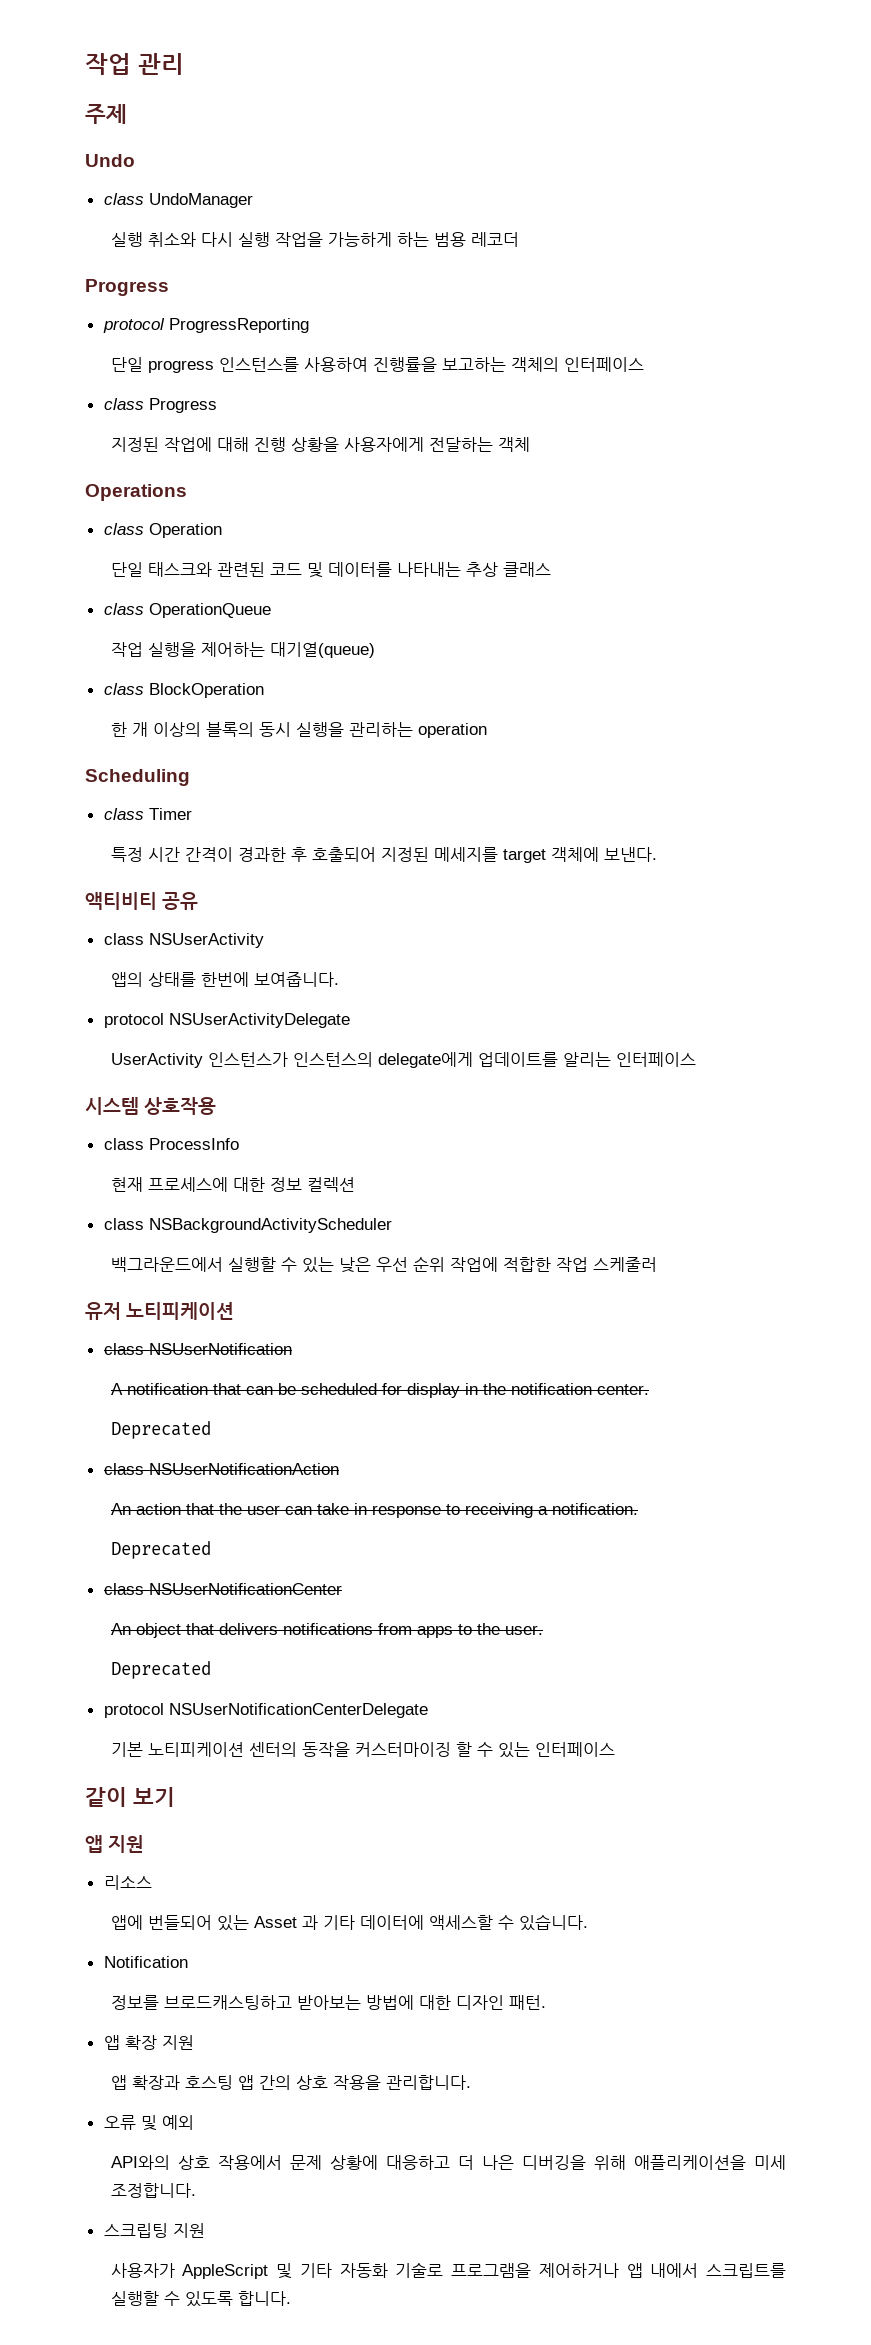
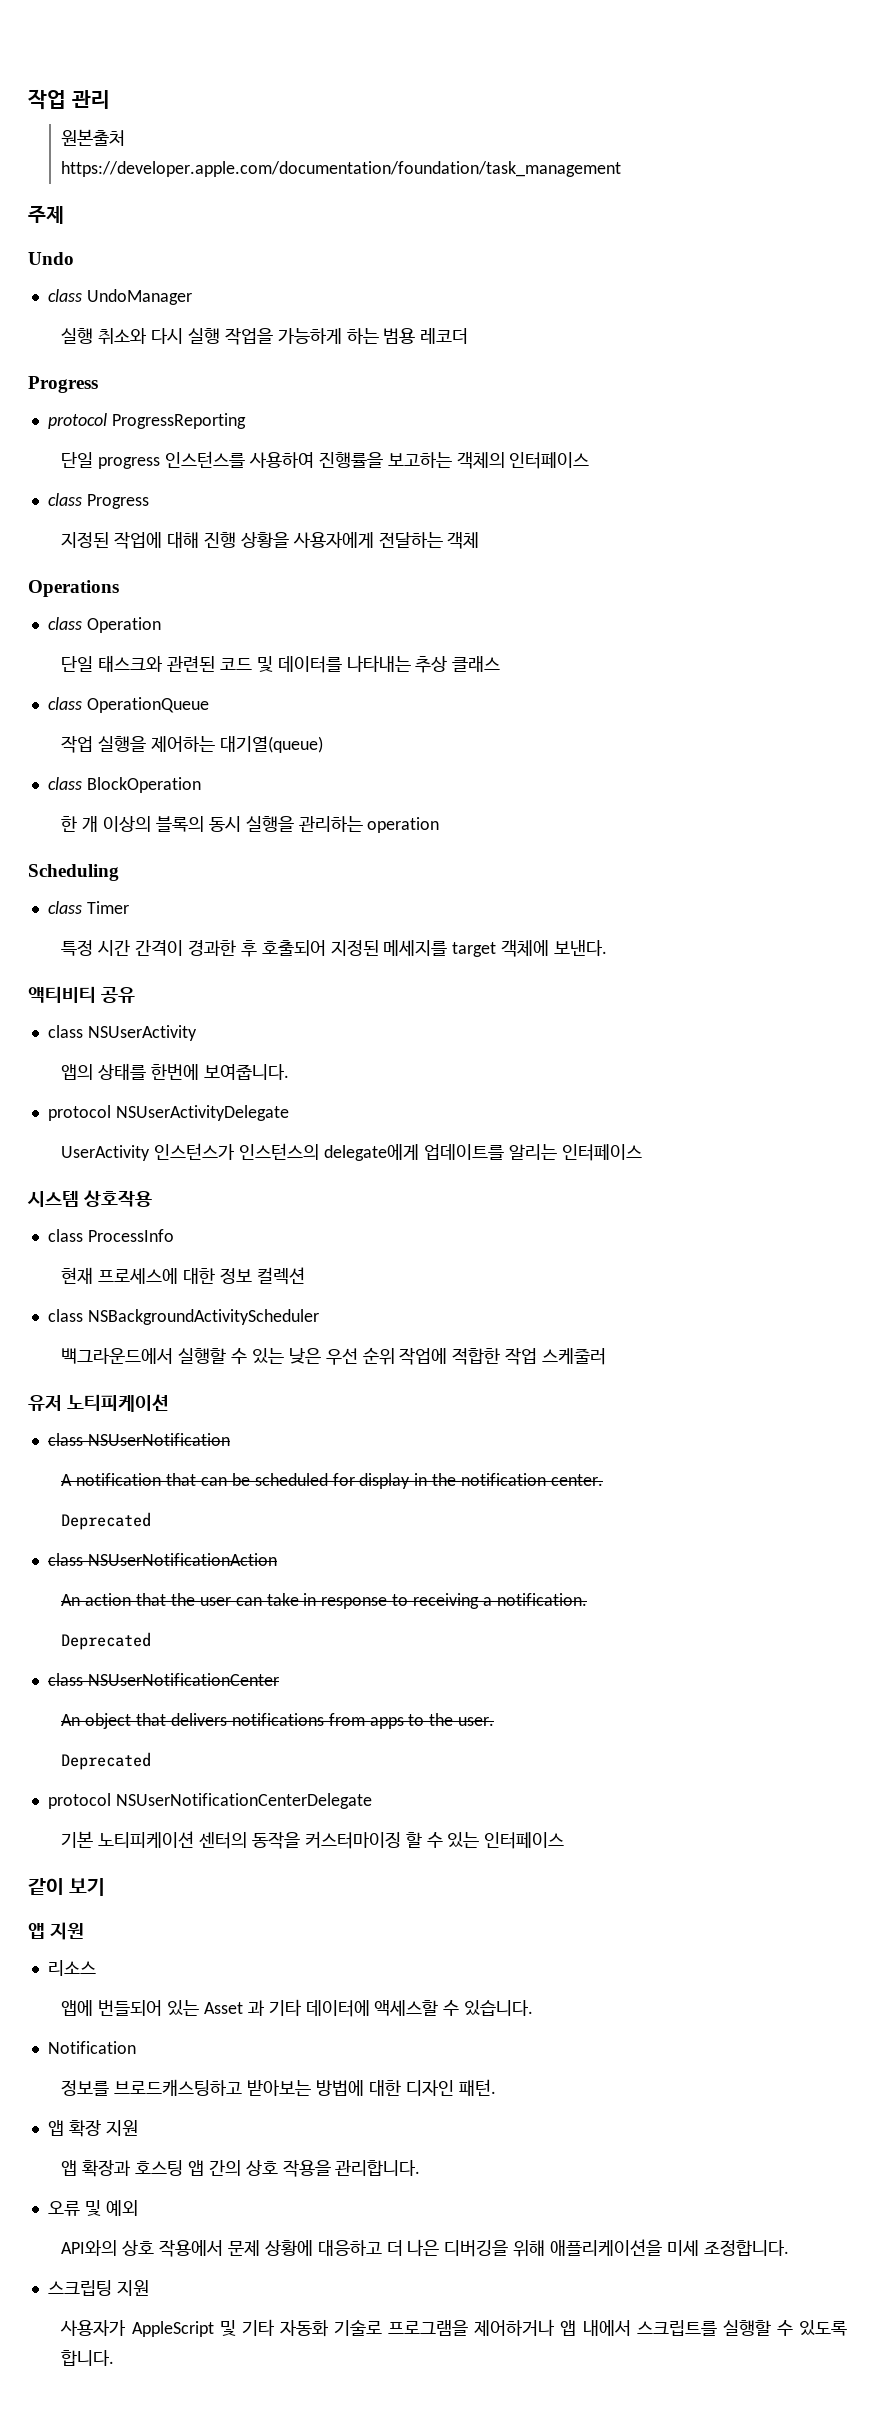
+ 원본출처
+ https://developer.apple.com/documentation/foundation/task_management

